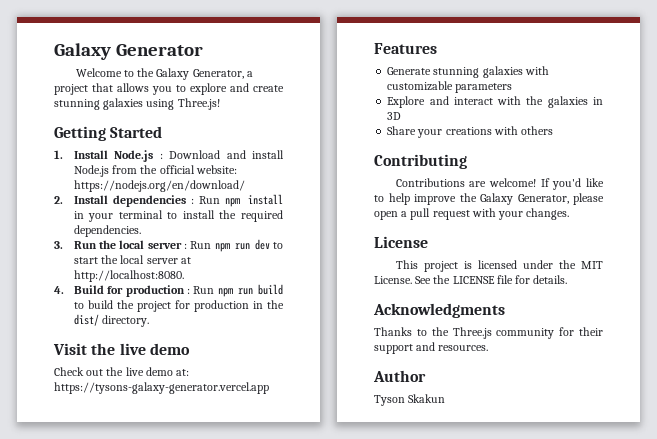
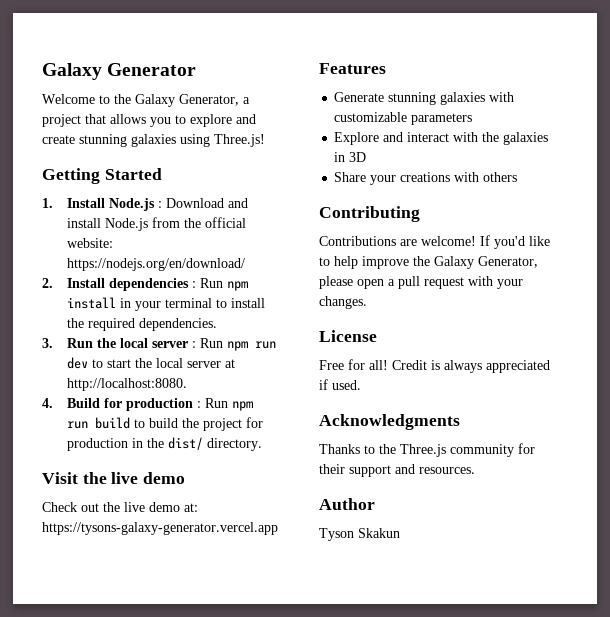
- This project is licensed under the MIT License. See the LICENSE file for details.
+ Free for all! Credit is always appreciated if used.

